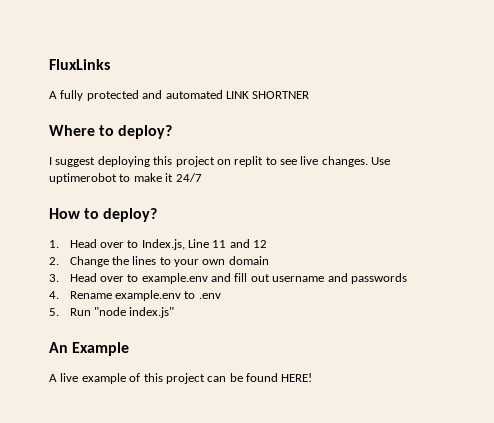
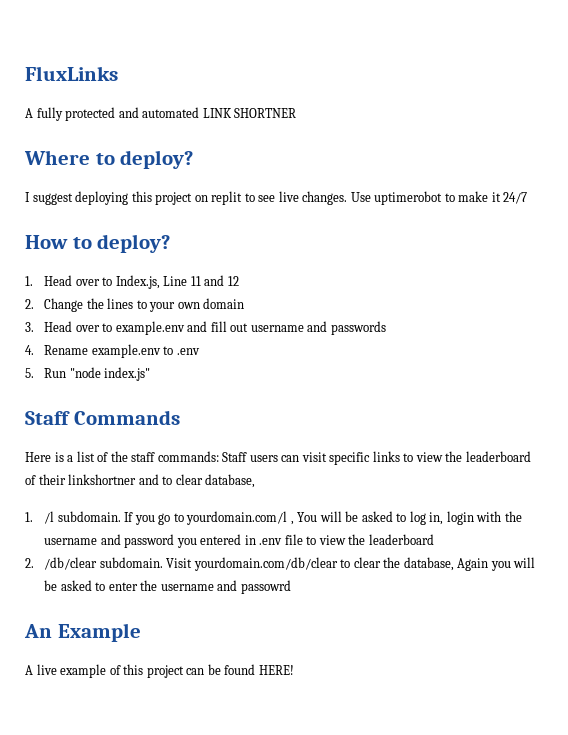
+ Staff Commands
+ Here is a list of the staff commands: Staff users can visit specific links to view the leaderboard of their linkshortner and to clear database,
+ 1. /l subdomain. If you go to yourdomain.com/l , You will be asked to log in, login with the username and password you entered in .env file to view the leaderboard
+ 2. /db/clear subdomain. Visit yourdomain.com/db/clear to clear the database, Again you will be asked to enter the username and passowrd

